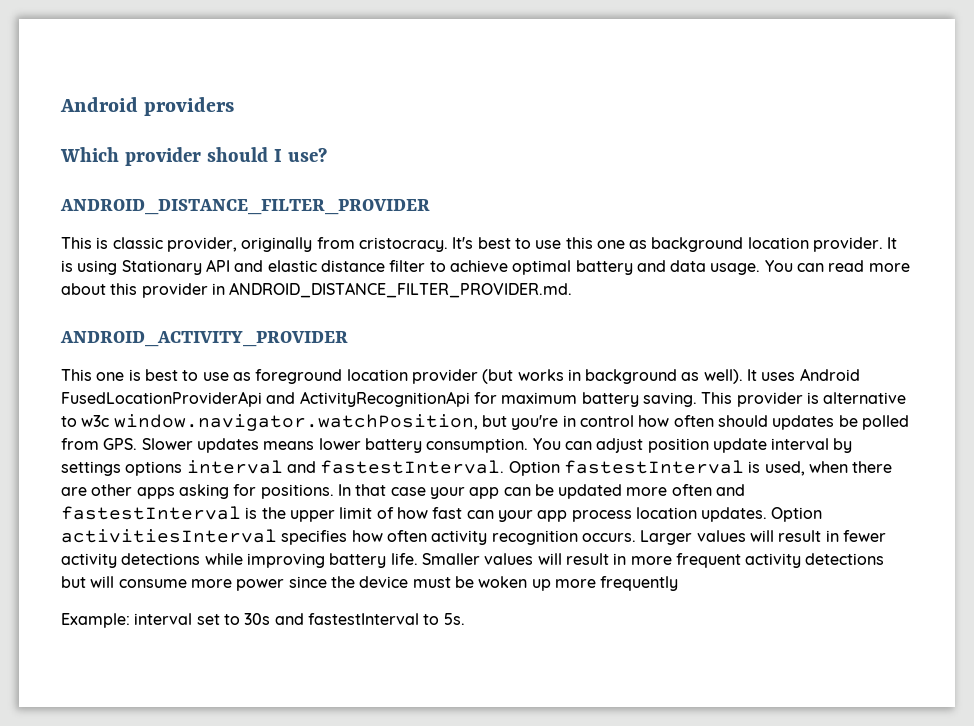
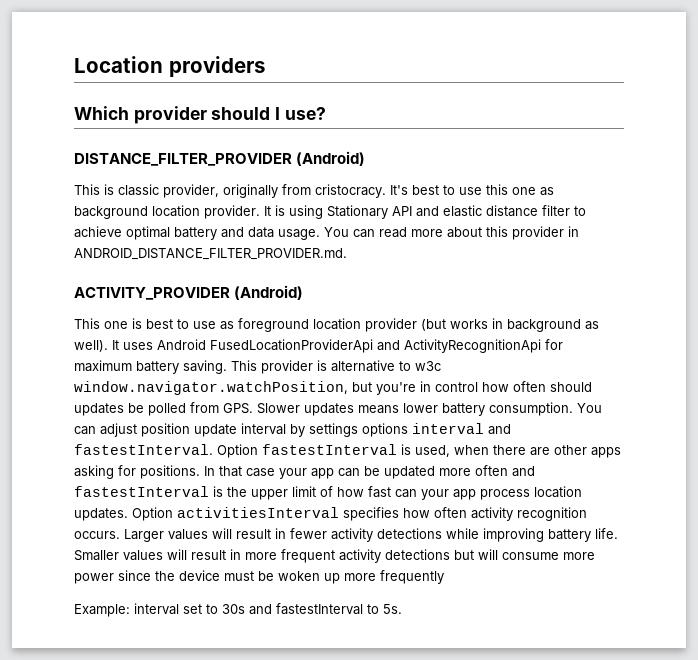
- Android providers
+ Location providers
- ANDROID_DISTANCE_FILTER_PROVIDER
+ DISTANCE_FILTER_PROVIDER (Android)
- ANDROID_ACTIVITY_PROVIDER
+ ACTIVITY_PROVIDER (Android)

